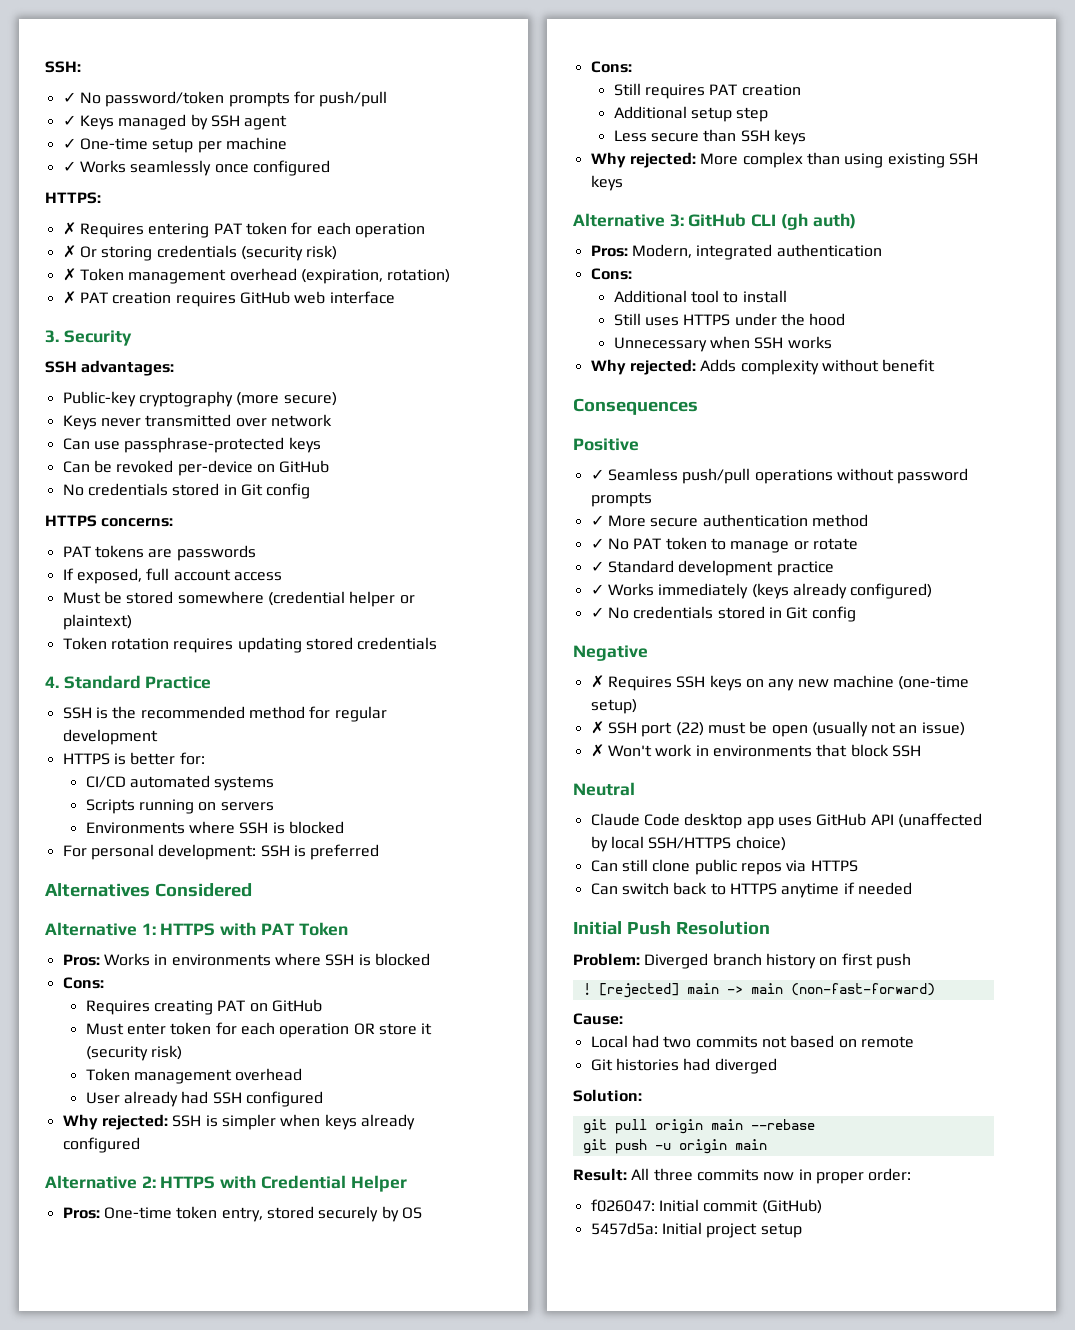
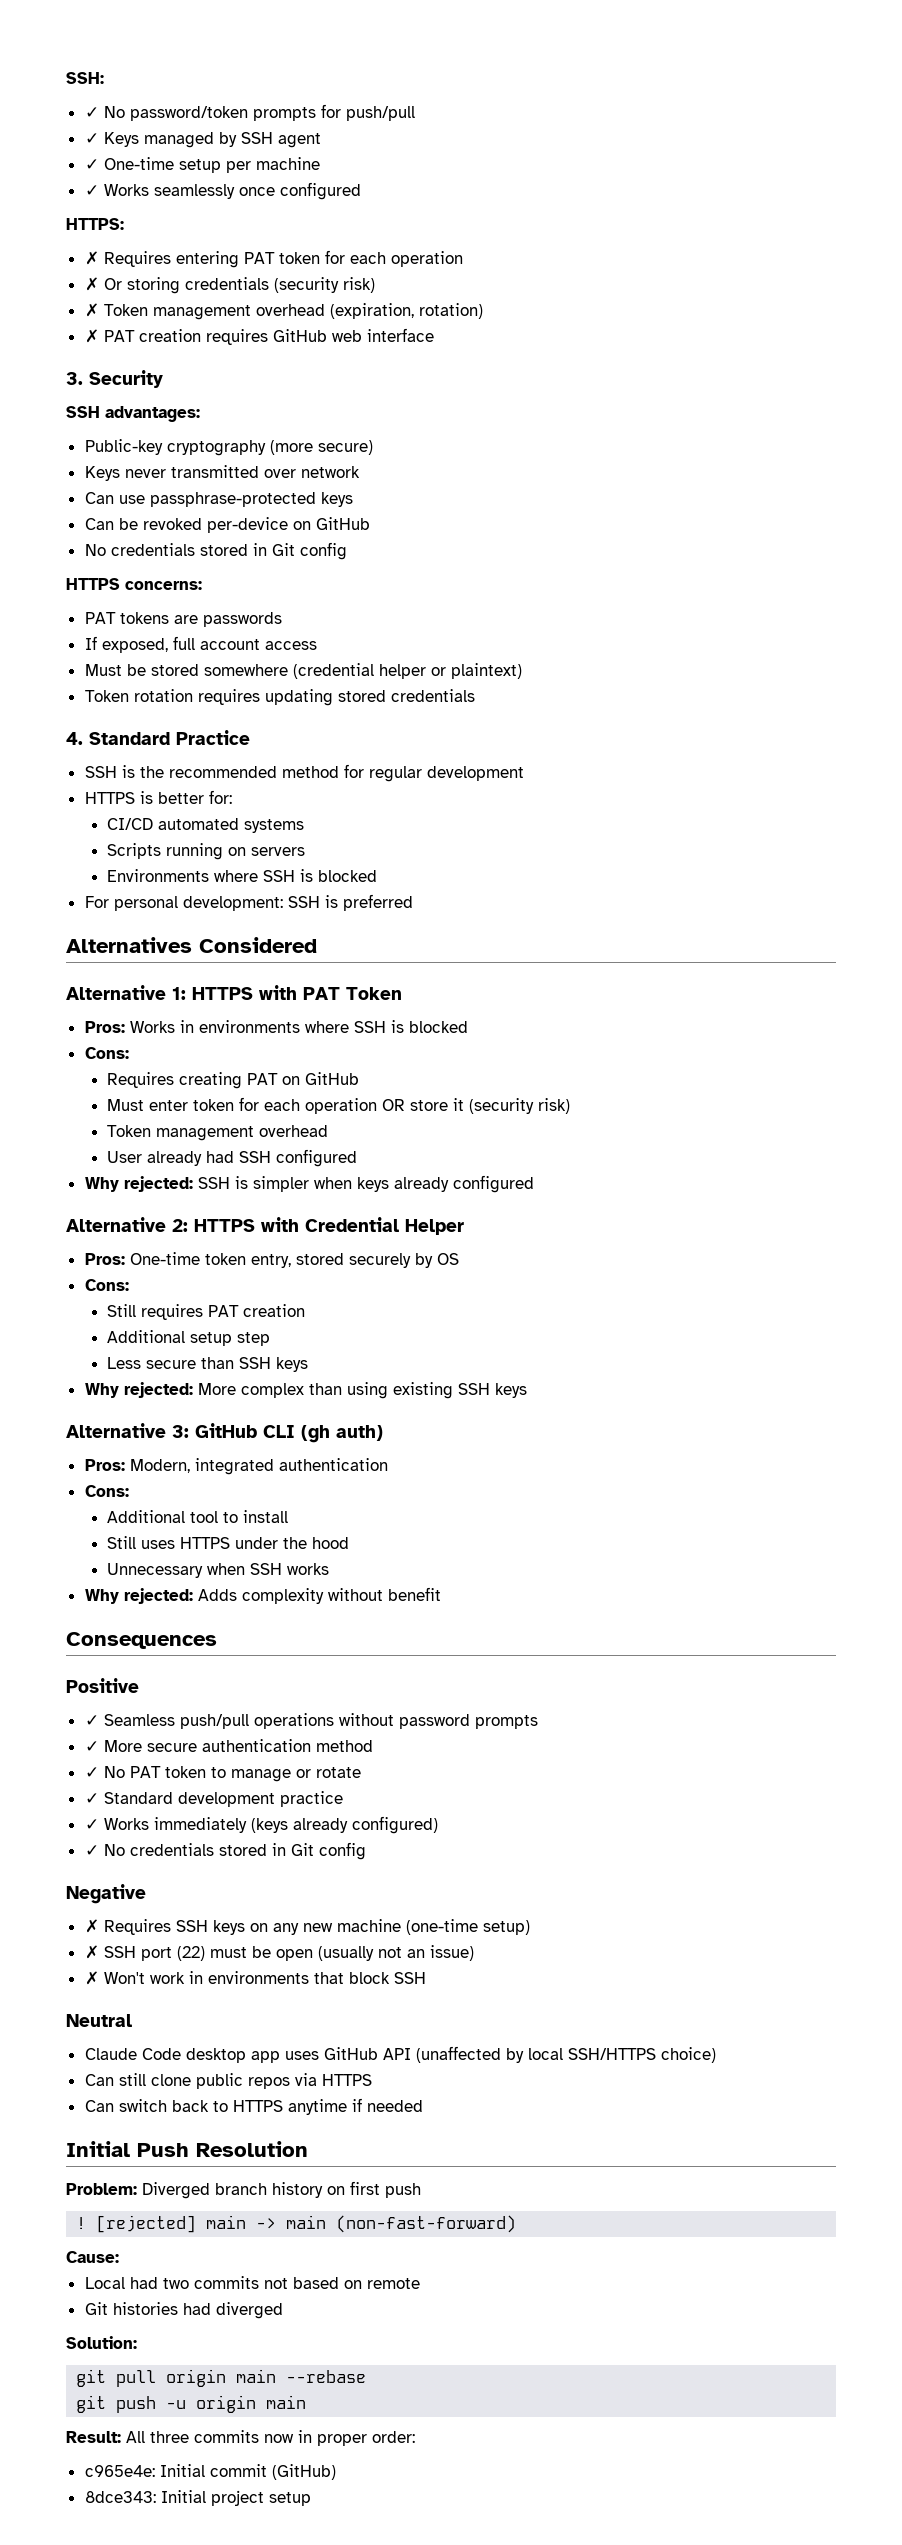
- f026047: Initial commit (GitHub)
+ c965e4e: Initial commit (GitHub)
- 5457d5a: Initial project setup
+ 8dce343: Initial project setup

